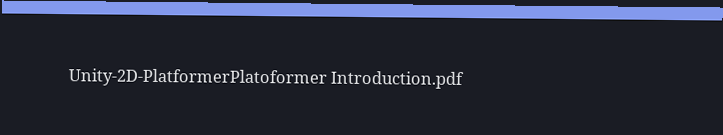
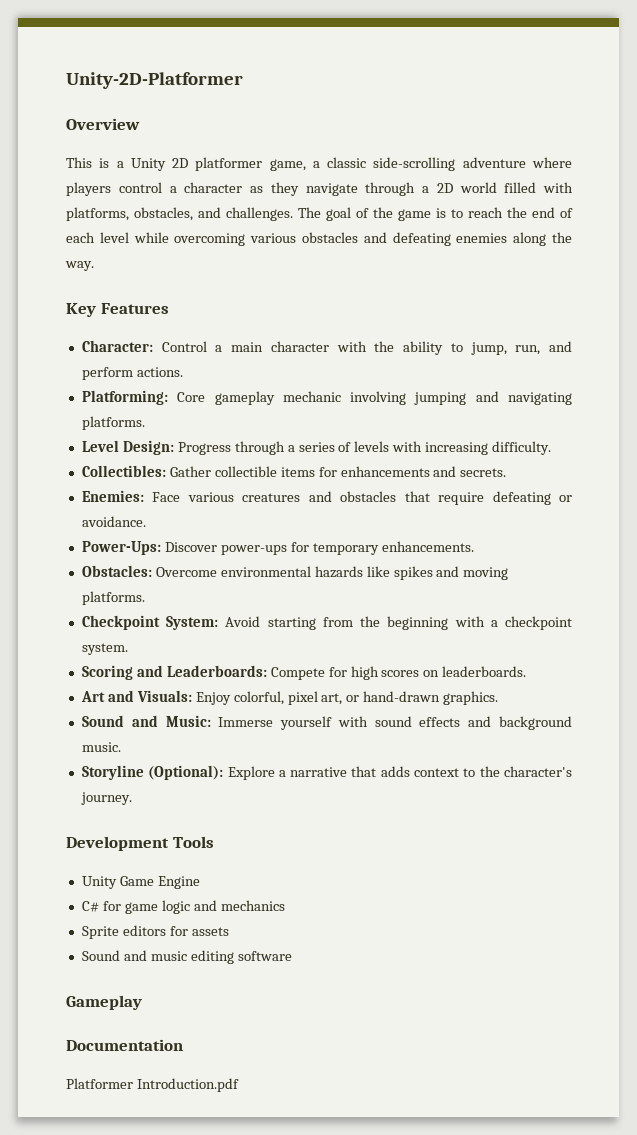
- Unity-2D-PlatformerPlatoformer Introduction.pdf
+ Unity-2D-Platformer
+ Overview
+ This is a Unity 2D platformer game, a classic side-scrolling adventure where players control a character as they navigate through a 2D world filled with platforms, obstacles, and challenges. The goal of the game is to reach the end of each level while overcoming various obstacles and defeating enemies along the way.
+ Key Features
+ Character: Control a main character with the ability to jump, run, and perform actions.
+ Platforming: Core gameplay mechanic involving jumping and navigating platforms.
+ Level Design: Progress through a series of levels with increasing difficulty.
+ Collectibles: Gather collectible items for enhancements and secrets.
+ Enemies: Face various creatures and obstacles that require defeating or avoidance.
+ Power-Ups: Discover power-ups for temporary enhancements.
+ Obstacles: Overcome environmental hazards like spikes and moving platforms.
+ Checkpoint System: Avoid starting from the beginning with a checkpoint system.
+ Scoring and Leaderboards: Compete for high scores on leaderboards.
+ Art and Visuals: Enjoy colorful, pixel art, or hand-drawn graphics.
+ Sound and Music: Immerse yourself with sound effects and background music.
+ Storyline (Optional): Explore a narrative that adds context to the character's journey.
+ Development Tools
+ Unity Game Engine
+ C# for game logic and mechanics
+ Sprite editors for assets
+ Sound and music editing software
+ Gameplay
+ Documentation
+ Platformer Introduction.pdf

